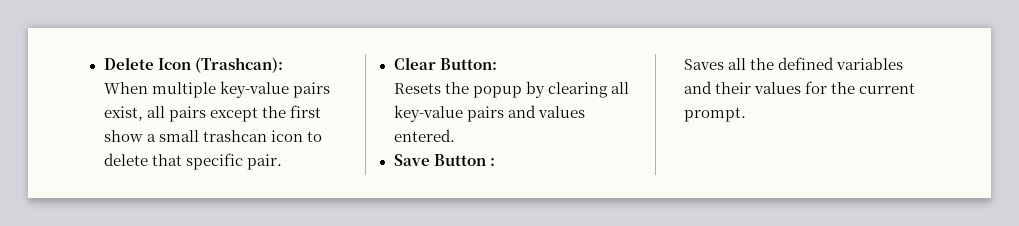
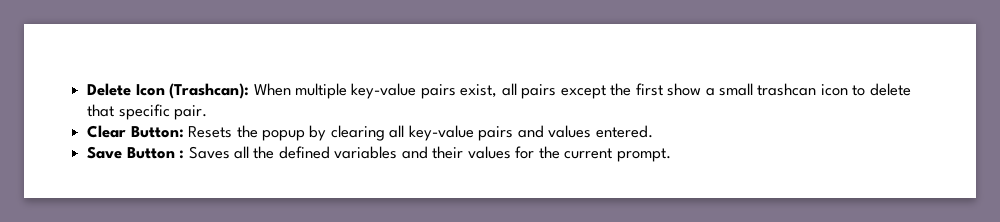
- Delete Icon (Trashcan):
- When multiple key-value pairs exist, all pairs except the first show a small trashcan icon to delete that specific pair.
+ Delete Icon (Trashcan): When multiple key-value pairs exist, all pairs except the first show a small trashcan icon to delete that specific pair.
- Clear Button:
- Resets the popup by clearing all key-value pairs and values entered.
+ Clear Button: Resets the popup by clearing all key-value pairs and values entered.
- Save Button :
- Saves all the defined variables and their values for the current prompt.
+ Save Button : Saves all the defined variables and their values for the current prompt.

